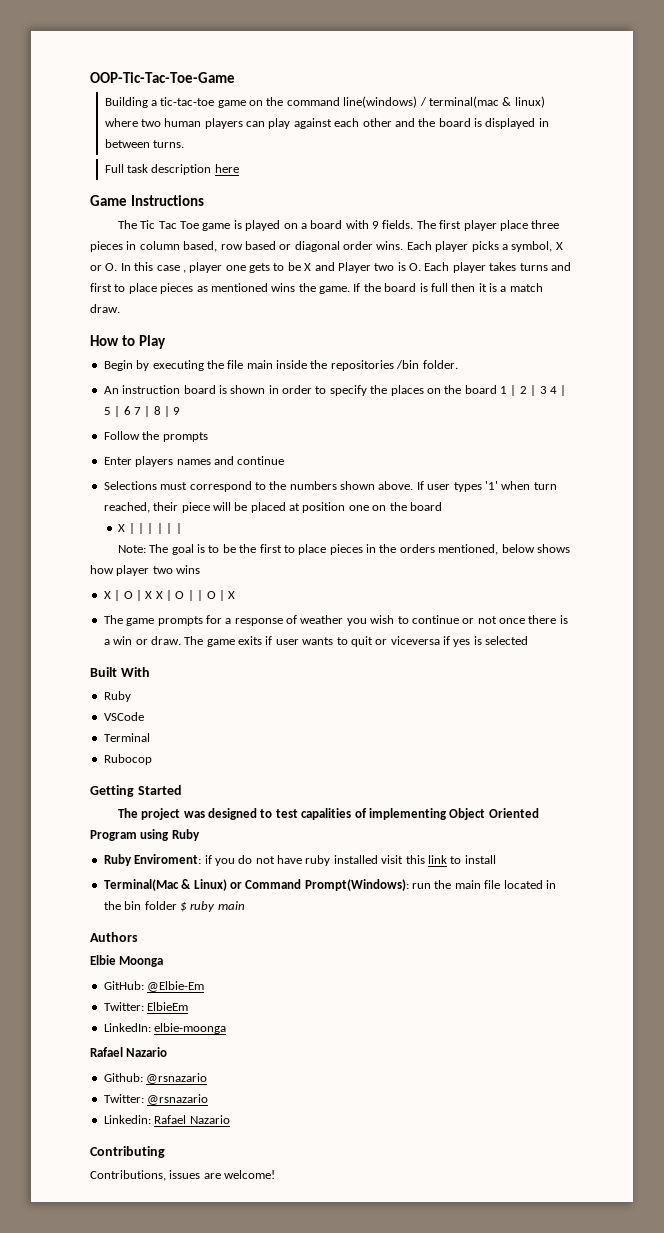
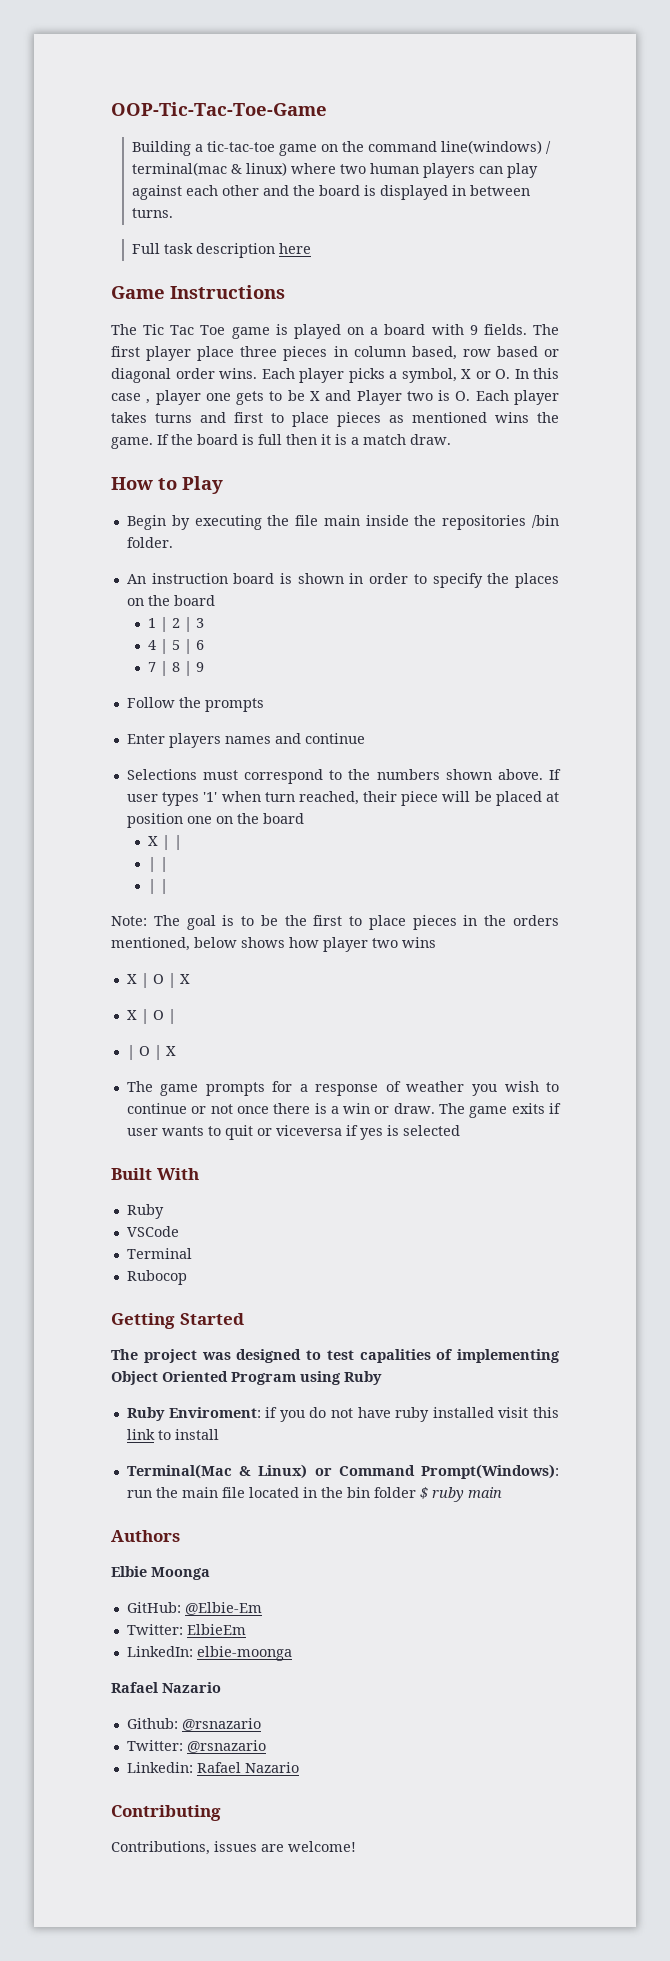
- An instruction board is shown in order to specify the places on the board 1 | 2 | 3 4 | 5 | 6 7 | 8 | 9
+ An instruction board is shown in order to specify the places on the board
+ 1 | 2 | 3
+ 4 | 5 | 6
+ 7 | 8 | 9
- X | | | | | |
+ X | |
+ | |
+ | |
- X | O | X X | O | | O | X
+ X | O | X
+ X | O |
+ | O | X

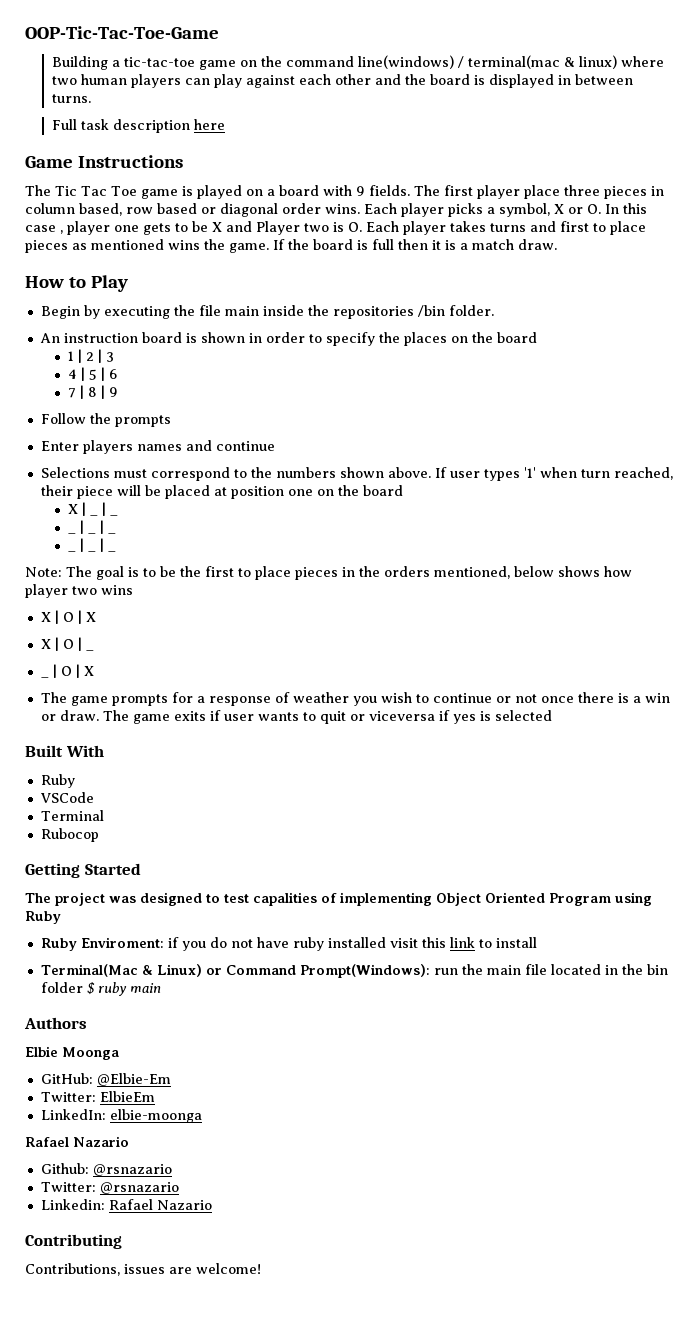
- X | |
- | |
- | |
+ X | _ | _
+ _ | _ | _
+ _ | _ | _
  X | O | X
- X | O |
- | O | X
+ X | O | _
+ _ | O | X

